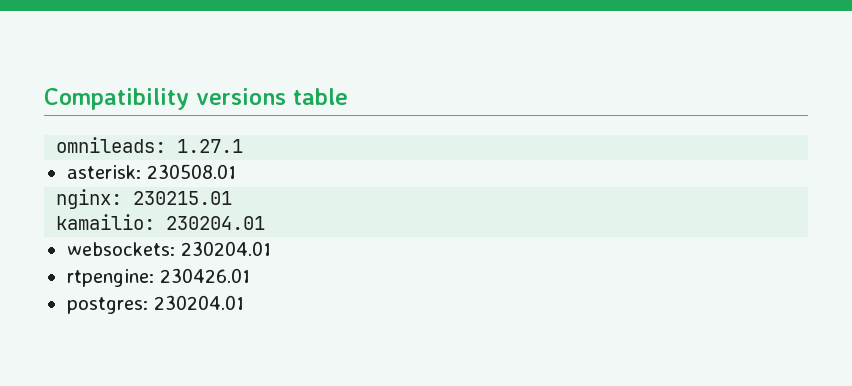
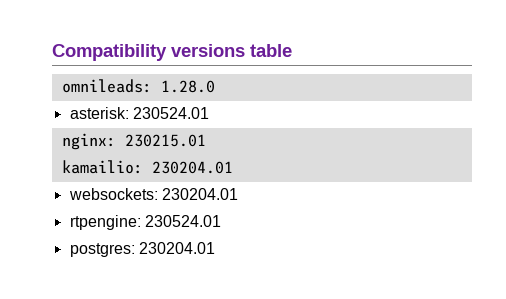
- omnileads: 1.27.1
+ omnileads: 1.28.0
- asterisk: 230508.01
+ asterisk: 230524.01
- rtpengine: 230426.01
+ rtpengine: 230524.01

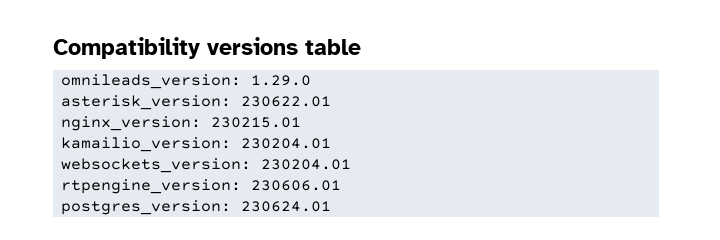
- omnileads: 1.28.0
- asterisk: 230524.01
- nginx: 230215.01
+ omnileads_version: 1.29.0
+ asterisk_version: 230622.01
+ nginx_version: 230215.01
- kamailio: 230204.01
- websockets: 230204.01
- rtpengine: 230524.01
- postgres: 230204.01
+ kamailio_version: 230204.01
+ websockets_version: 230204.01
+ rtpengine_version: 230606.01
+ postgres_version: 230624.01

